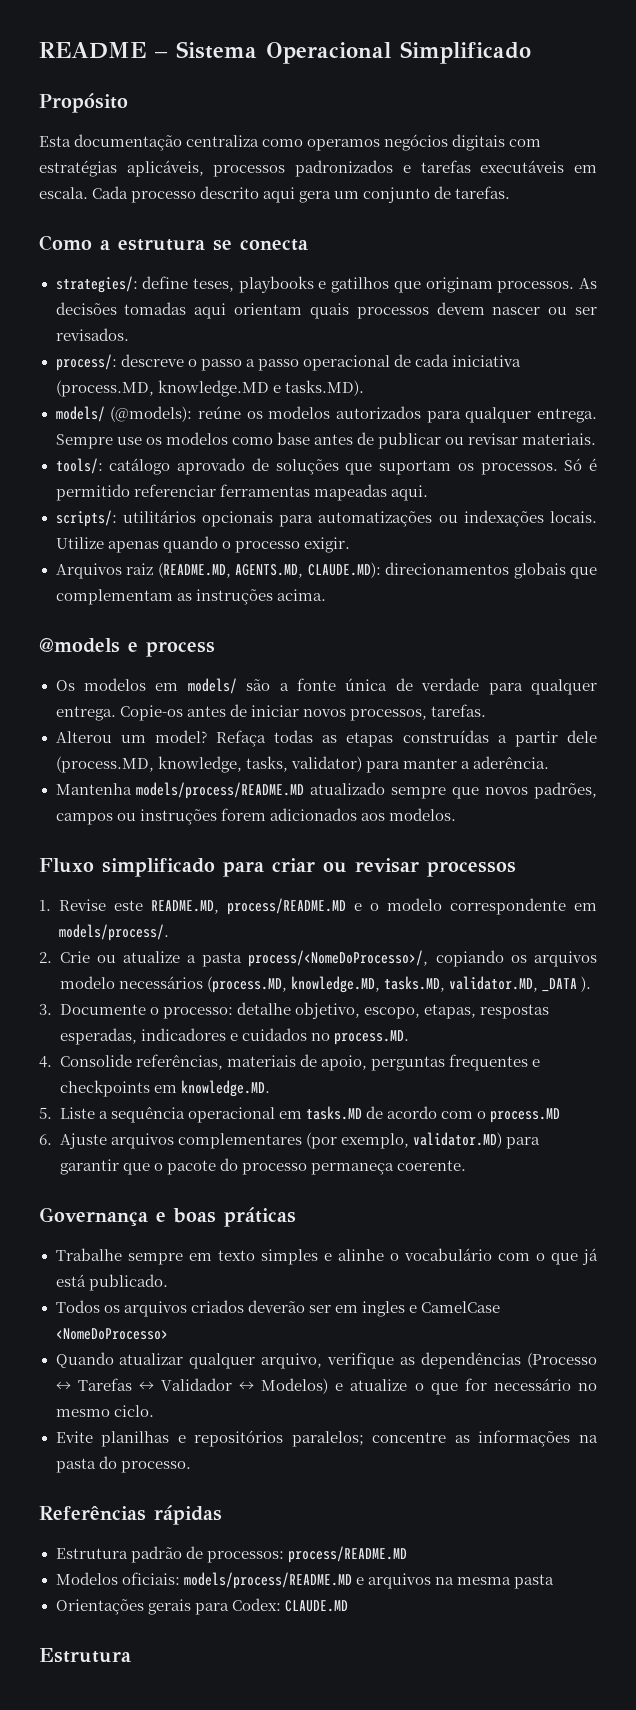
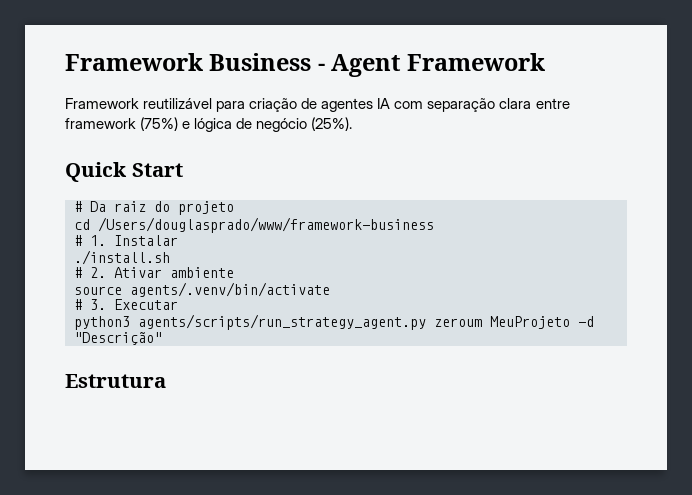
- README – Sistema Operacional Simplificado
- Propósito
- Esta documentação centraliza como operamos negócios digitais com estratégias aplicáveis, processos padronizados e tarefas executáveis em escala. Cada processo descrito aqui gera um conjunto de tarefas.
- Como a estrutura se conecta
- strategies/: define teses, playbooks e gatilhos que originam processos. As decisões tomadas aqui orientam quais processos devem nascer ou ser revisados.
- process/: descreve o passo a passo operacional de cada iniciativa (process.MD, knowledge.MD e tasks.MD).
- models/ (@models): reúne os modelos autorizados para qualquer entrega. Sempre use os modelos como base antes de publicar ou revisar materiais.
- tools/: catálogo aprovado de soluções que suportam os processos. Só é permitido referenciar ferramentas mapeadas aqui.
- scripts/: utilitários opcionais para automatizações ou indexações locais. Utilize apenas quando o processo exigir.
- Arquivos raiz (README.MD, AGENTS.MD, CLAUDE.MD): direcionamentos globais que complementam as instruções acima.
- @models e process
- Os modelos em models/ são a fonte única de verdade para qualquer entrega. Copie-os antes de iniciar novos processos, tarefas.
- Alterou um model? Refaça todas as etapas construídas a partir dele (process.MD, knowledge, tasks, validator) para manter a aderência.
- Mantenha models/process/README.MD atualizado sempre que novos padrões, campos ou instruções forem adicionados aos modelos.
- Fluxo simplificado para criar ou revisar processos
- 1. Revise este README.MD, process/README.MD e o modelo correspondente em models/process/.
- 2. Crie ou atualize a pasta process/<NomeDoProcesso>/, copiando os arquivos modelo necessários (process.MD, knowledge.MD, tasks.MD, validator.MD, _DATA ).
- 3. Documente o processo: detalhe objetivo, escopo, etapas, respostas esperadas, indicadores e cuidados no process.MD.
- 4. Consolide referências, materiais de apoio, perguntas frequentes e checkpoints em knowledge.MD.
- 5. Liste a sequência operacional em tasks.MD de acordo com o process.MD
- 6. Ajuste arquivos complementares (por exemplo, validator.MD) para garantir que o pacote do processo permaneça coerente.
- Governança e boas práticas
- Trabalhe sempre em texto simples e alinhe o vocabulário com o que já está publicado.
- Todos os arquivos criados deverão ser em ingles e CamelCase <NomeDoProcesso>
- Quando atualizar qualquer arquivo, verifique as dependências (Processo ↔ Tarefas ↔ Validador ↔ Modelos) e atualize o que for necessário no mesmo ciclo.
- Evite planilhas e repositórios paralelos; concentre as informações na pasta do processo.
- Referências rápidas
- Estrutura padrão de processos: process/README.MD
- Modelos oficiais: models/process/README.MD e arquivos na mesma pasta
- Orientações gerais para Codex: CLAUDE.MD
+ Framework Business - Agent Framework
+ Framework reutilizável para criação de agentes IA com separação clara entre framework (75%) e lógica de negócio (25%).
+ Quick Start
+ # Da raiz do projeto
+ cd /Users/douglasprado/www/framework-business
+ # 1. Instalar
+ ./install.sh
+ # 2. Ativar ambiente
+ source agents/.venv/bin/activate
+ # 3. Executar
+ python3 agents/scripts/run_strategy_agent.py zeroum MeuProjeto -d "Descrição"

